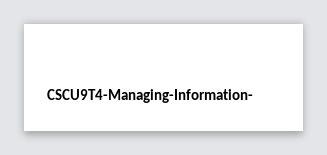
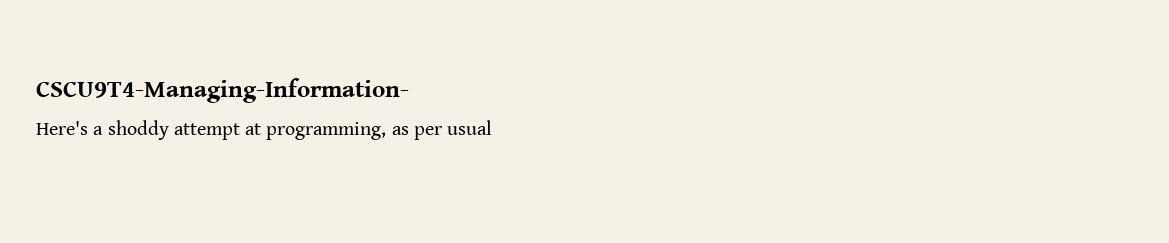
+ Here's a shoddy attempt at programming, as per usual

